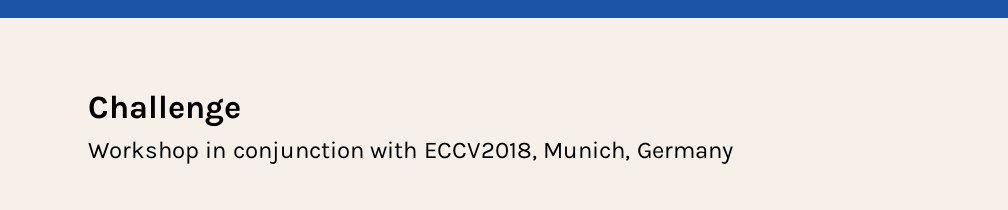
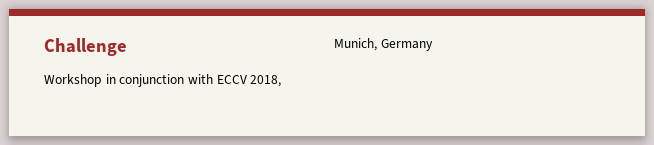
- Workshop in conjunction with ECCV2018, Munich, Germany
+ Workshop in conjunction with ECCV 2018, Munich, Germany

